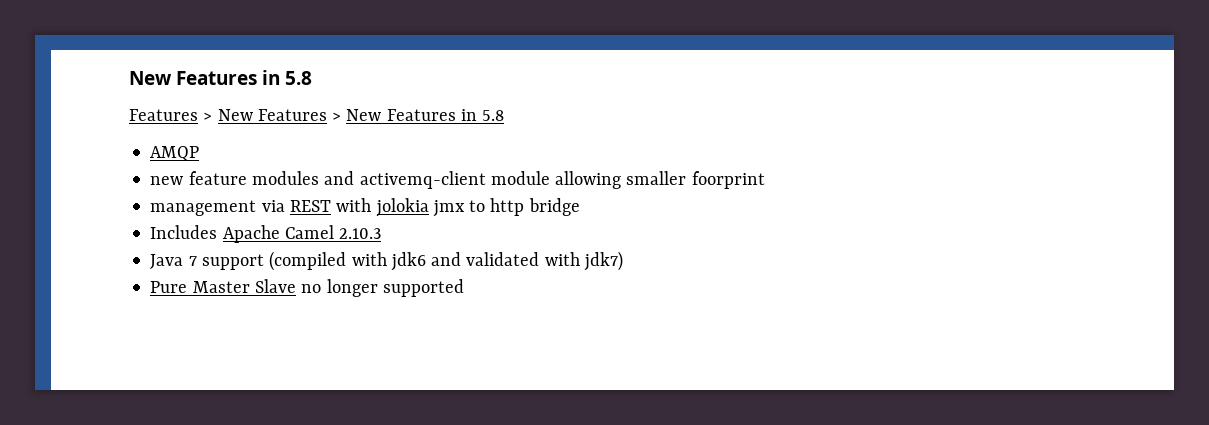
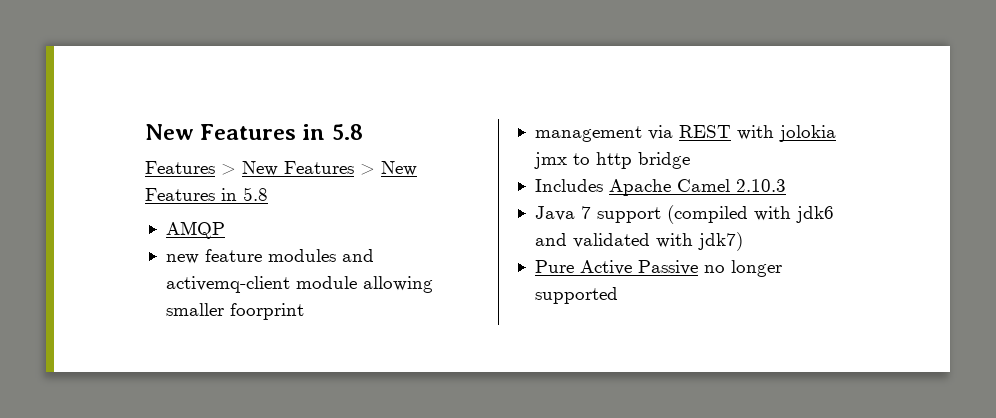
- Pure Master Slave no longer supported
+ Pure Active Passive no longer supported

